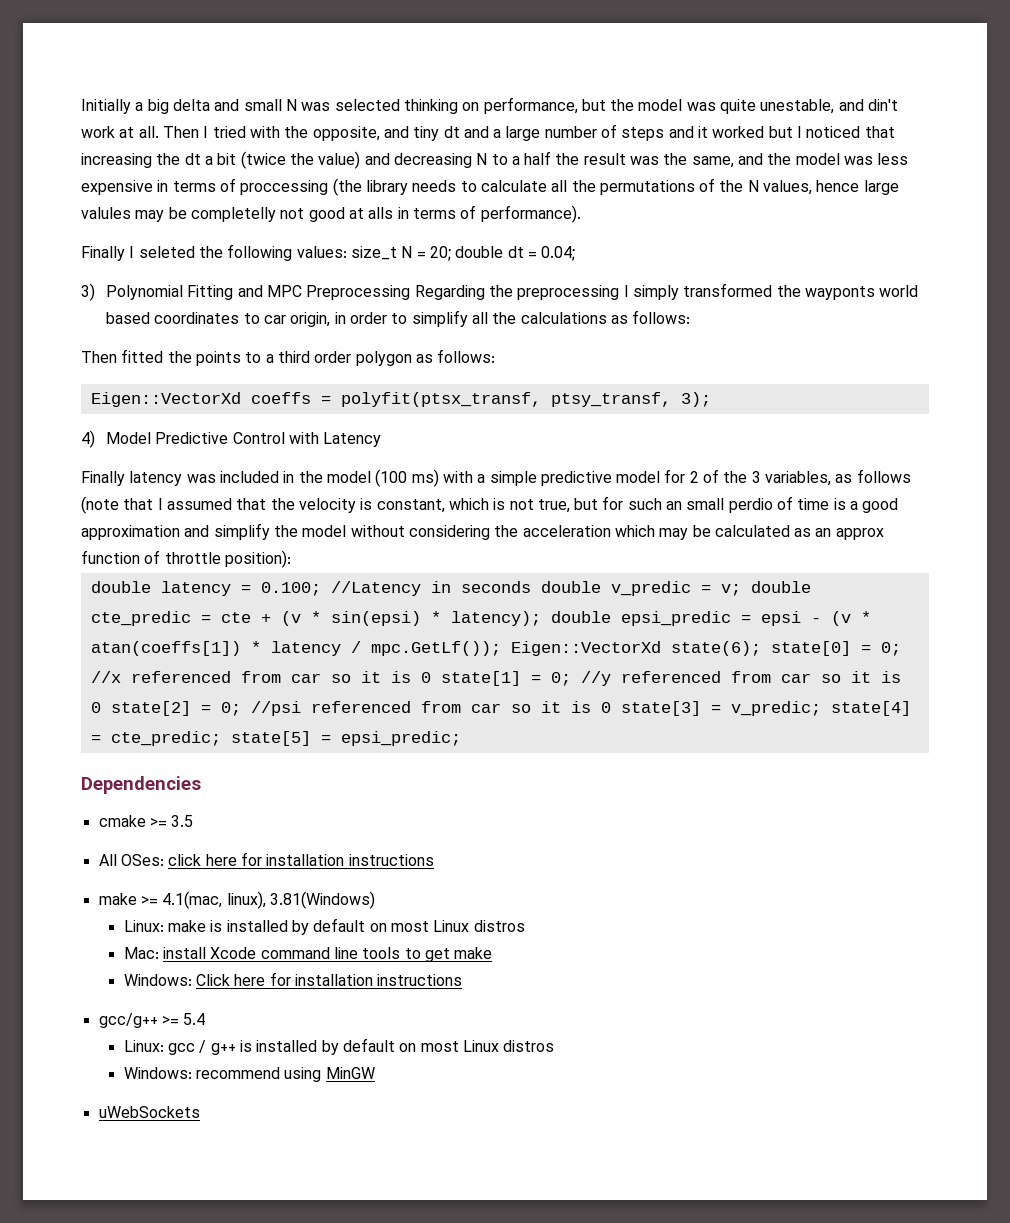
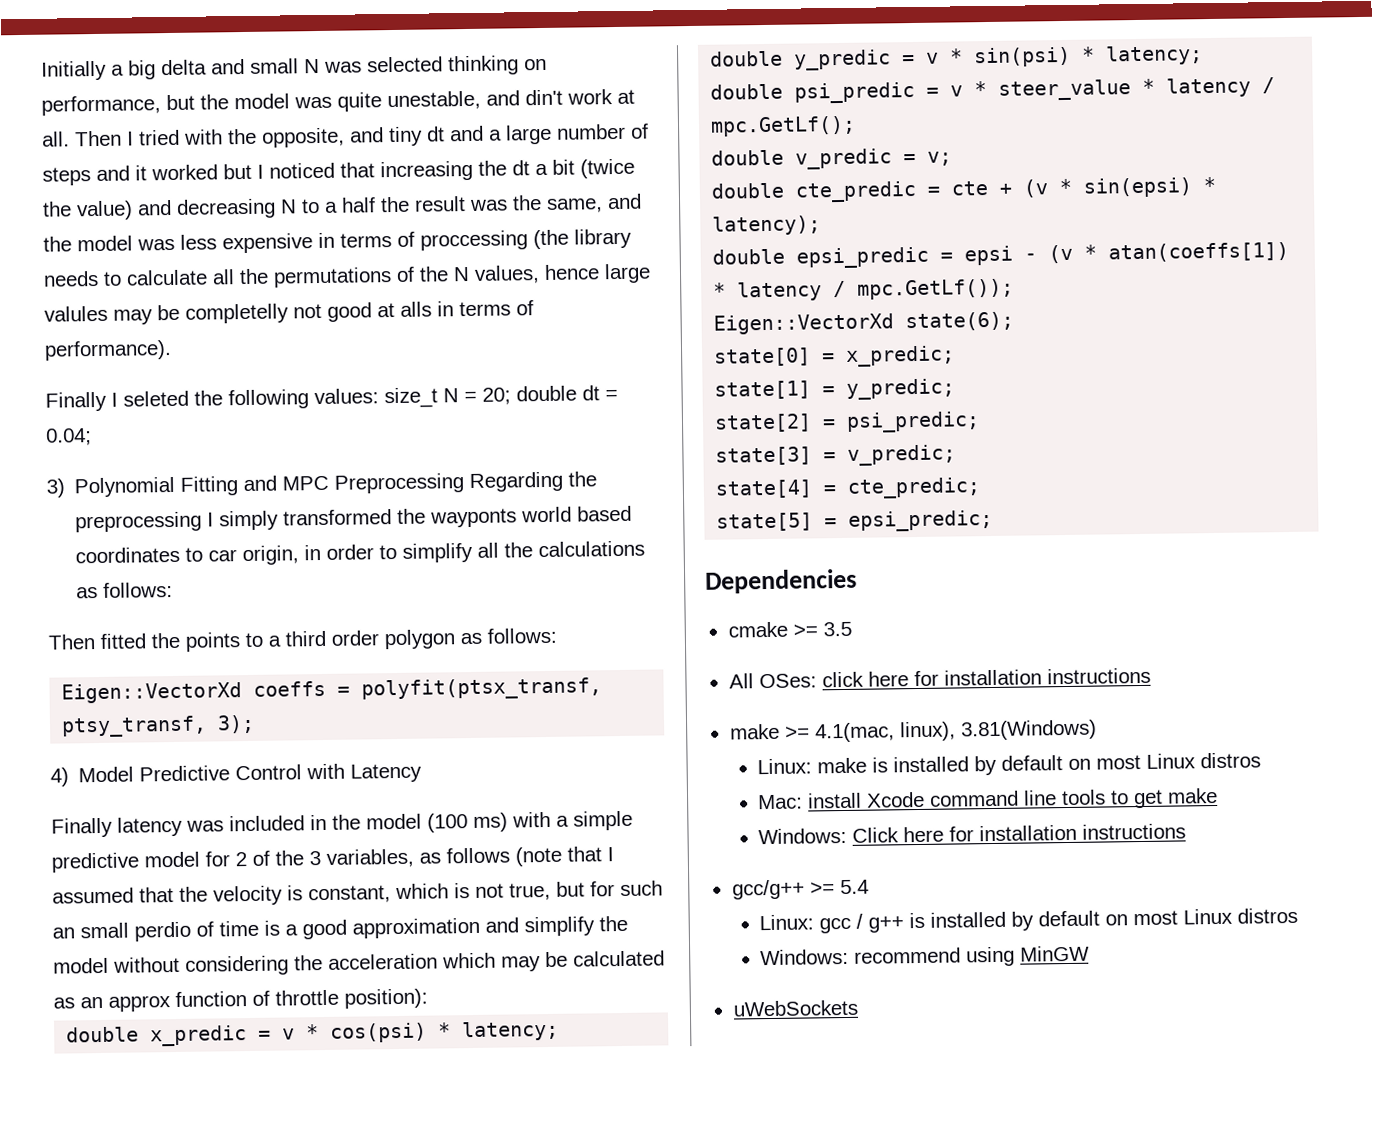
- double latency = 0.100; //Latency in seconds double v_predic = v; double cte_predic = cte + (v * sin(epsi) * latency); double epsi_predic = epsi - (v * atan(coeffs[1]) * latency / mpc.GetLf()); Eigen::VectorXd state(6); state[0] = 0; //x referenced from car so it is 0 state[1] = 0; //y referenced from car so it is 0 state[2] = 0; //psi referenced from car so it is 0 state[3] = v_predic; state[4] = cte_predic; state[5] = epsi_predic;
+ double x_predic = v * cos(psi) * latency;
+ double y_predic = v * sin(psi) * latency;
+ double psi_predic = v * steer_value * latency / mpc.GetLf();
+ double v_predic = v;
+ double cte_predic = cte + (v * sin(epsi) * latency);
+ double epsi_predic = epsi - (v * atan(coeffs[1]) * latency / mpc.GetLf());
+ Eigen::VectorXd state(6);
+ state[0] = x_predic;
+ state[1] = y_predic;
+ state[2] = psi_predic;
+ state[3] = v_predic;
+ state[4] = cte_predic;
+ state[5] = epsi_predic;

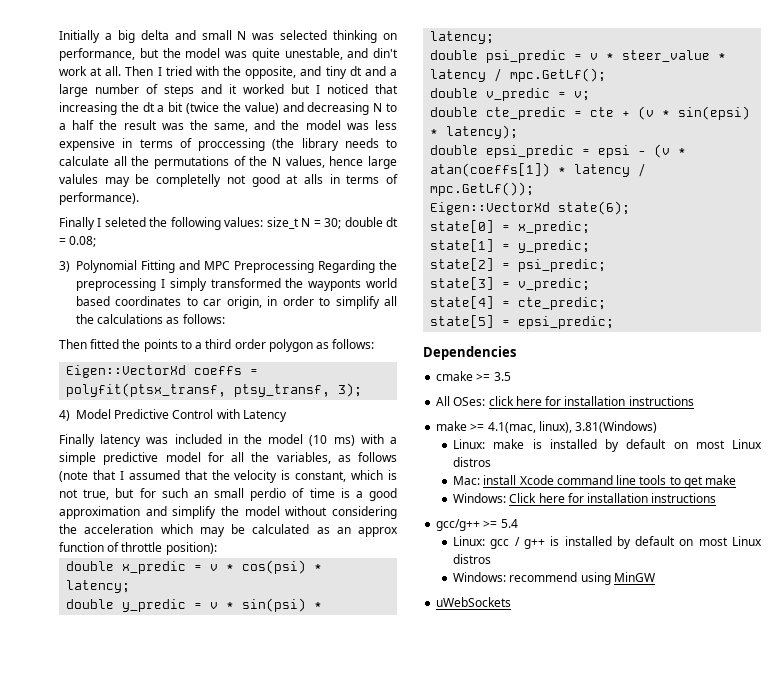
- Finally I seleted the following values: size_t N = 20; double dt = 0.04;
+ Finally I seleted the following values: size_t N = 30; double dt = 0.08;
- Finally latency was included in the model (100 ms) with a simple predictive model for 2 of the 3 variables, as follows (note that I assumed that the velocity is constant, which is not true, but for such an small perdio of time is a good approximation and simplify the model without considering the acceleration which may be calculated as an approx function of throttle position):
+ Finally latency was included in the model (10 ms) with a simple predictive model for all the variables, as follows (note that I assumed that the velocity is constant, which is not true, but for such an small perdio of time is a good approximation and simplify the model without considering the acceleration which may be calculated as an approx function of throttle position):

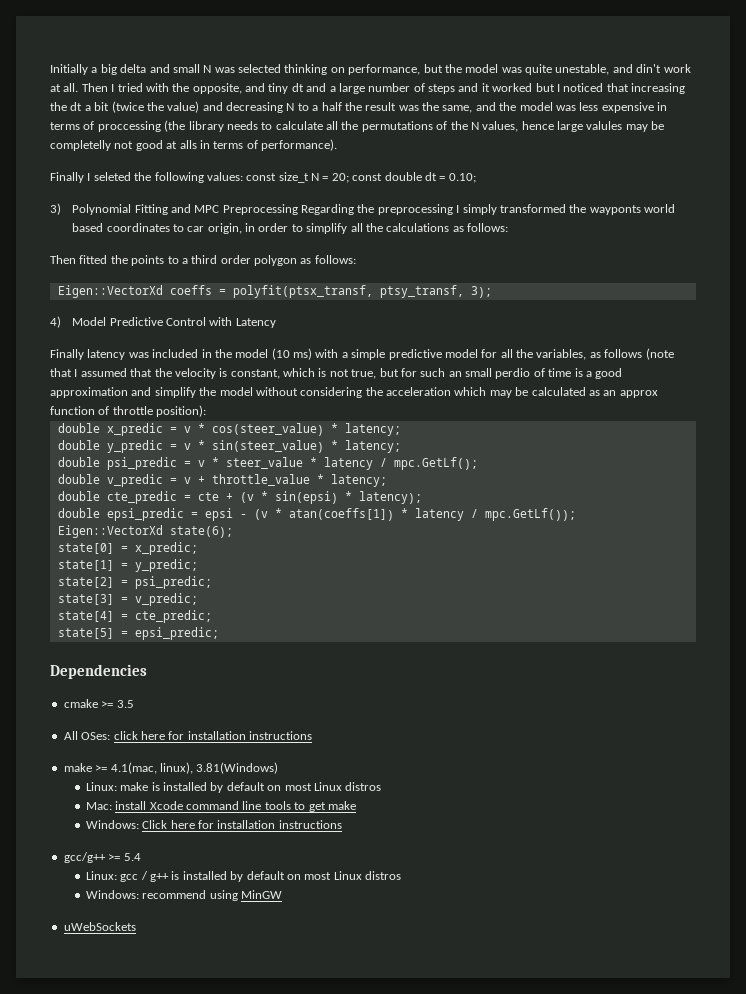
- Finally I seleted the following values: size_t N = 30; double dt = 0.08;
+ Finally I seleted the following values: const size_t N = 20; const double dt = 0.10;
- double x_predic = v * cos(psi) * latency;
+ double x_predic = v * cos(steer_value) * latency;
- double y_predic = v * sin(psi) * latency;
+ double y_predic = v * sin(steer_value) * latency;
- double v_predic = v;
+ double v_predic = v + throttle_value * latency;

